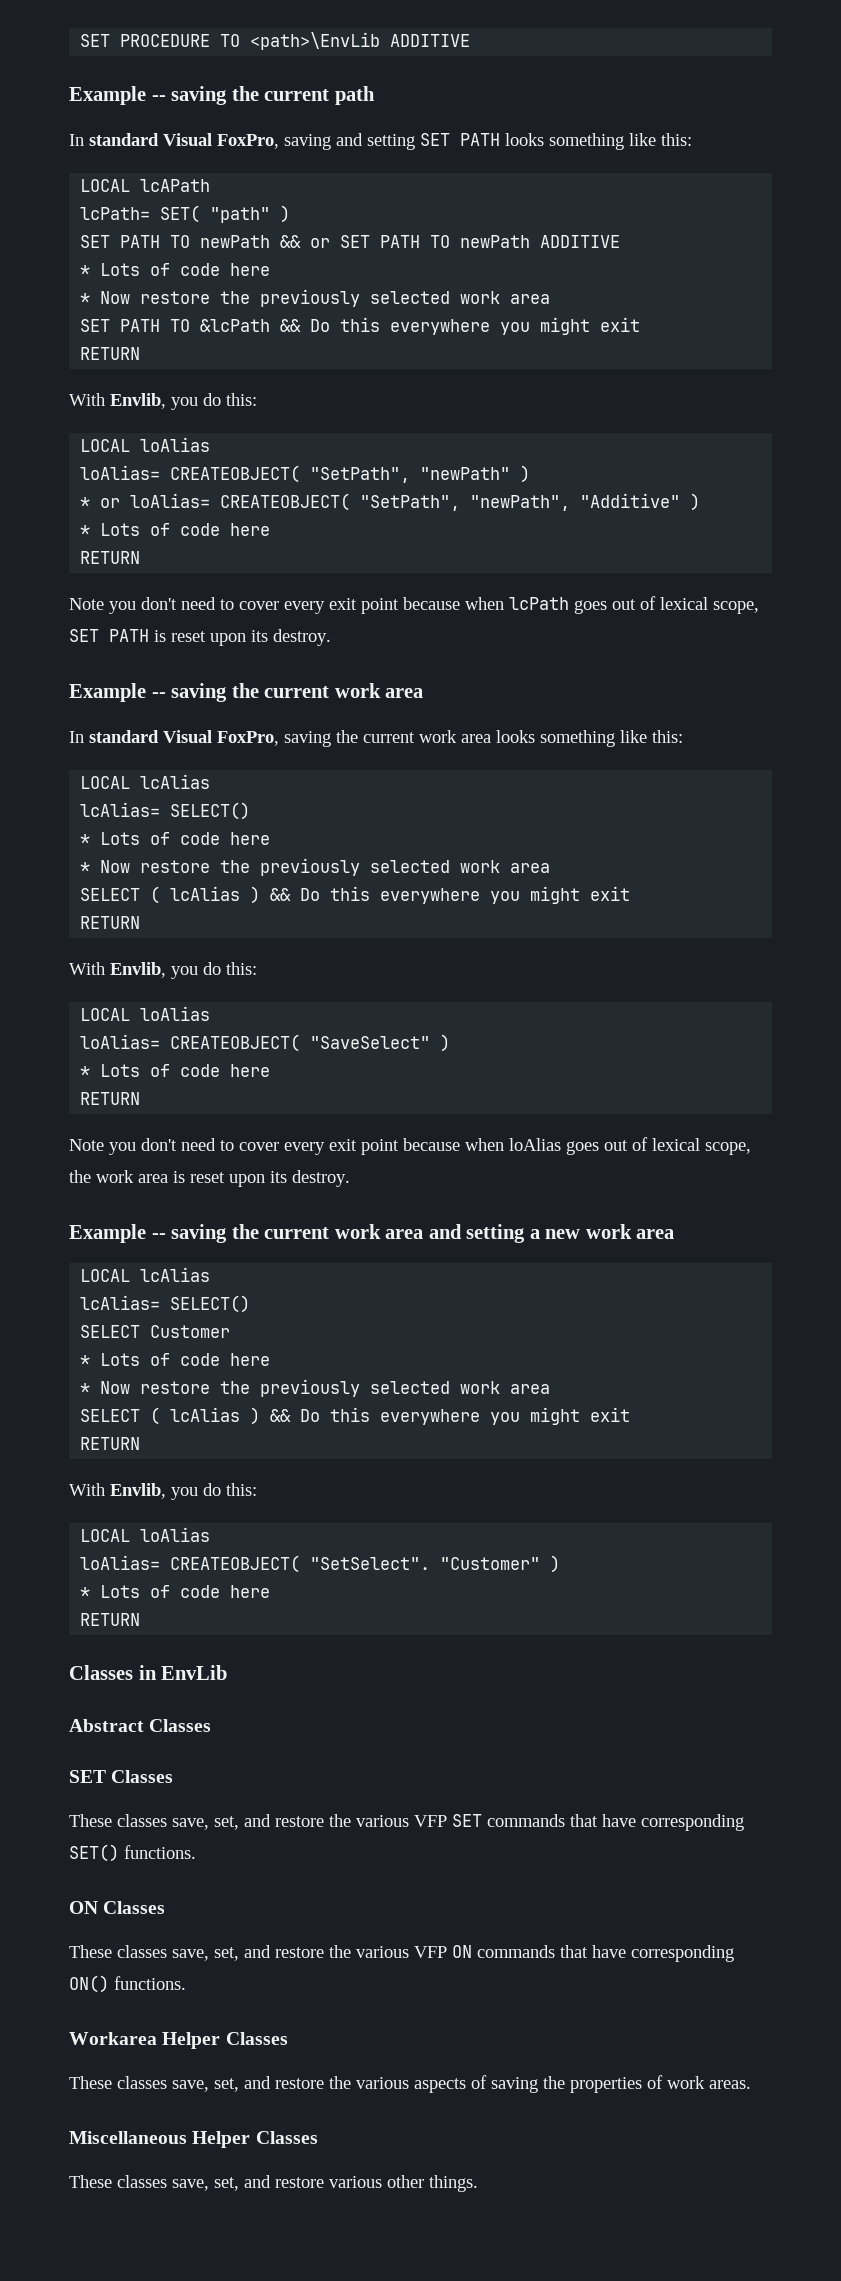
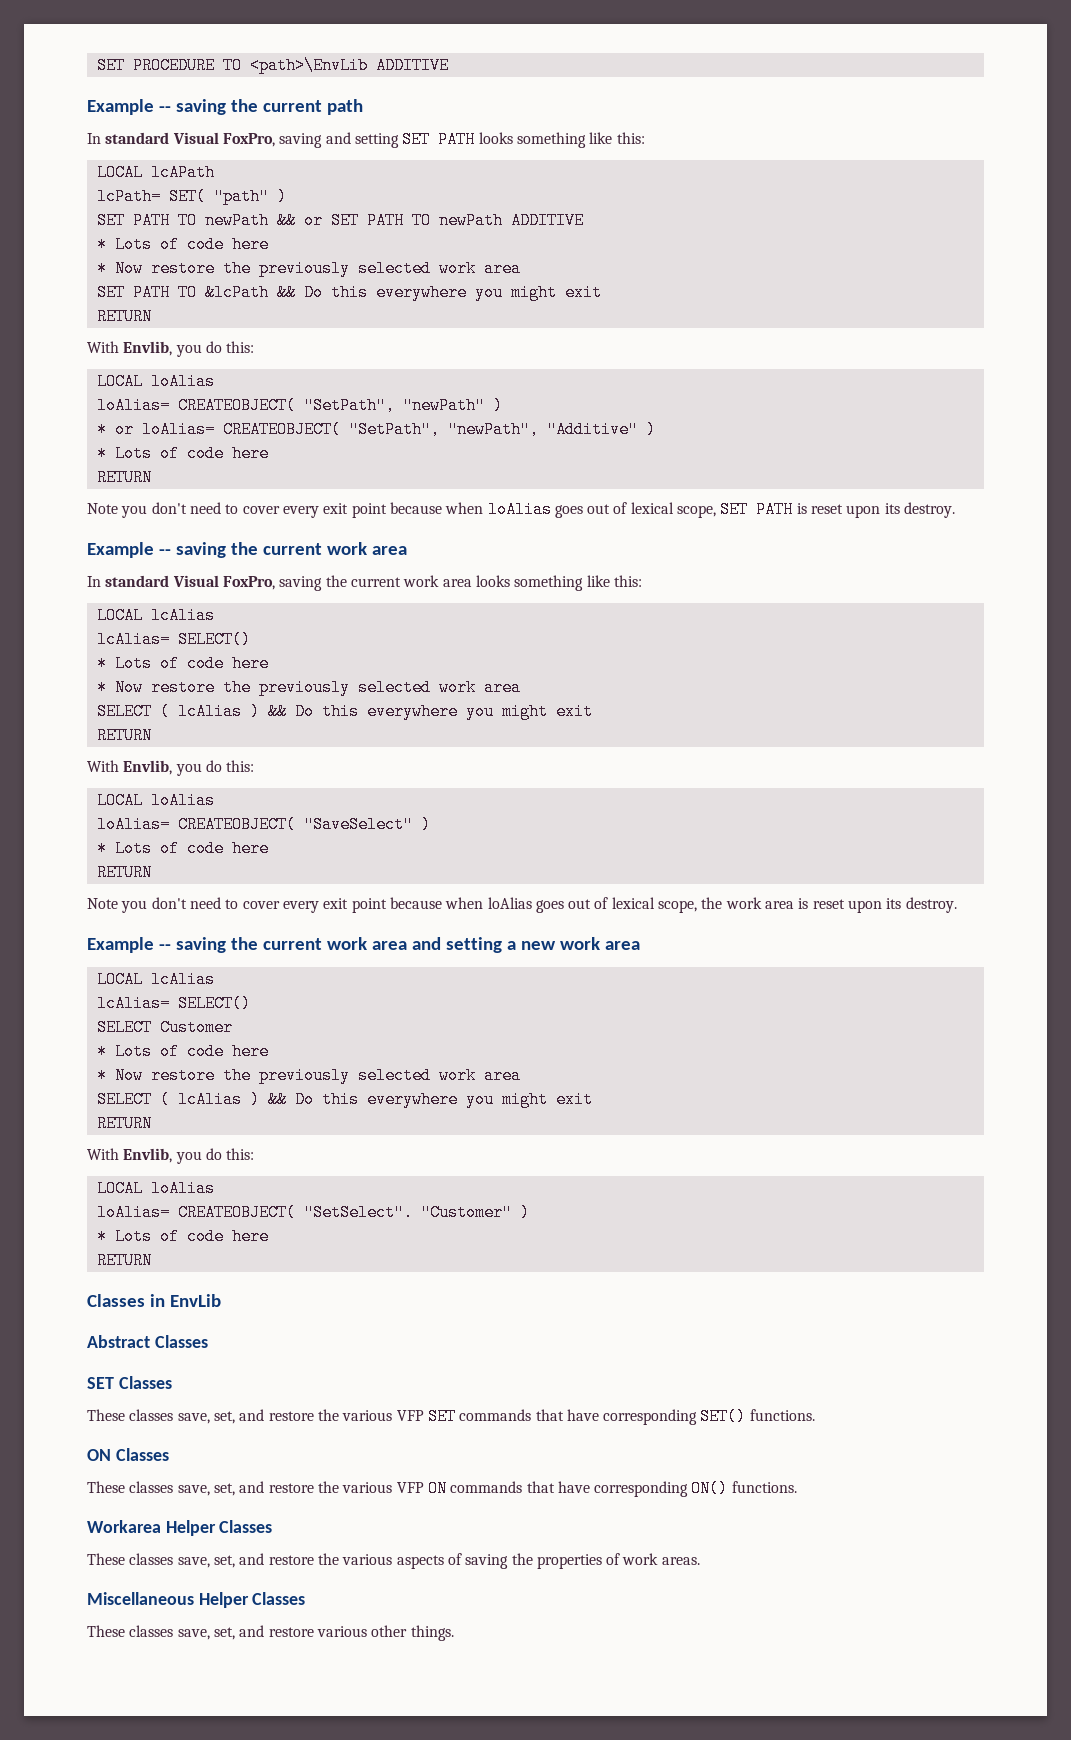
- Note you don't need to cover every exit point because when lcPath goes out of lexical scope, SET PATH is reset upon its destroy.
+ Note you don't need to cover every exit point because when loAlias goes out of lexical scope, SET PATH is reset upon its destroy.

